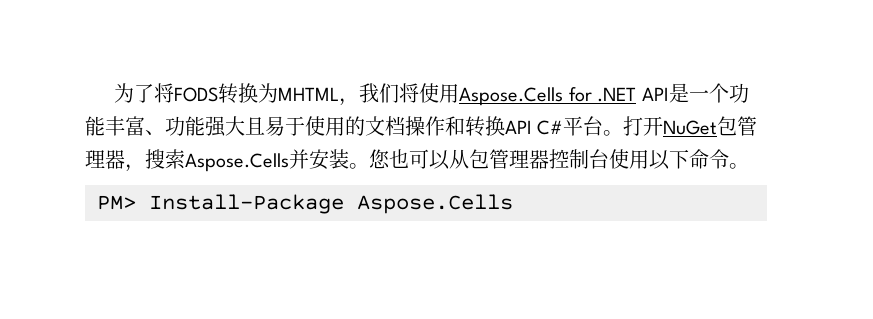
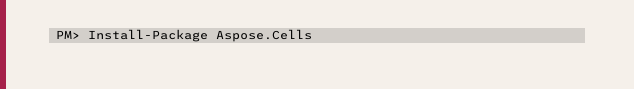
- 为了将FODS转换为MHTML，我们将使用Aspose.Cells for .NET API是一个功能丰富、功能强大且易于使用的文档操作和转换API C#平台。打开NuGet包管理器，搜索Aspose.Cells并安装。您也可以从包管理器控制台使用以下命令。

